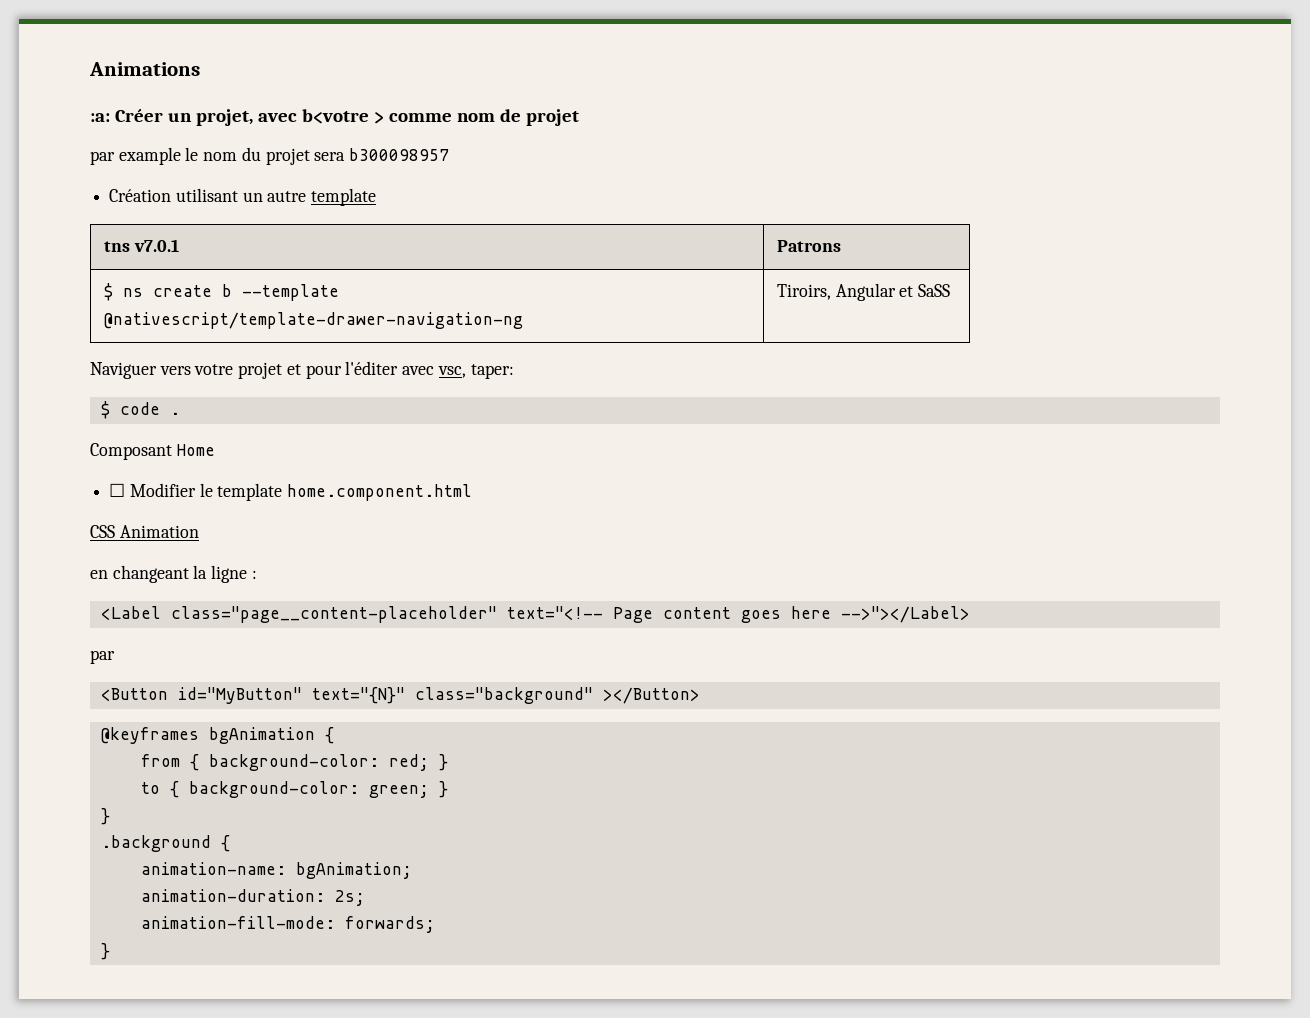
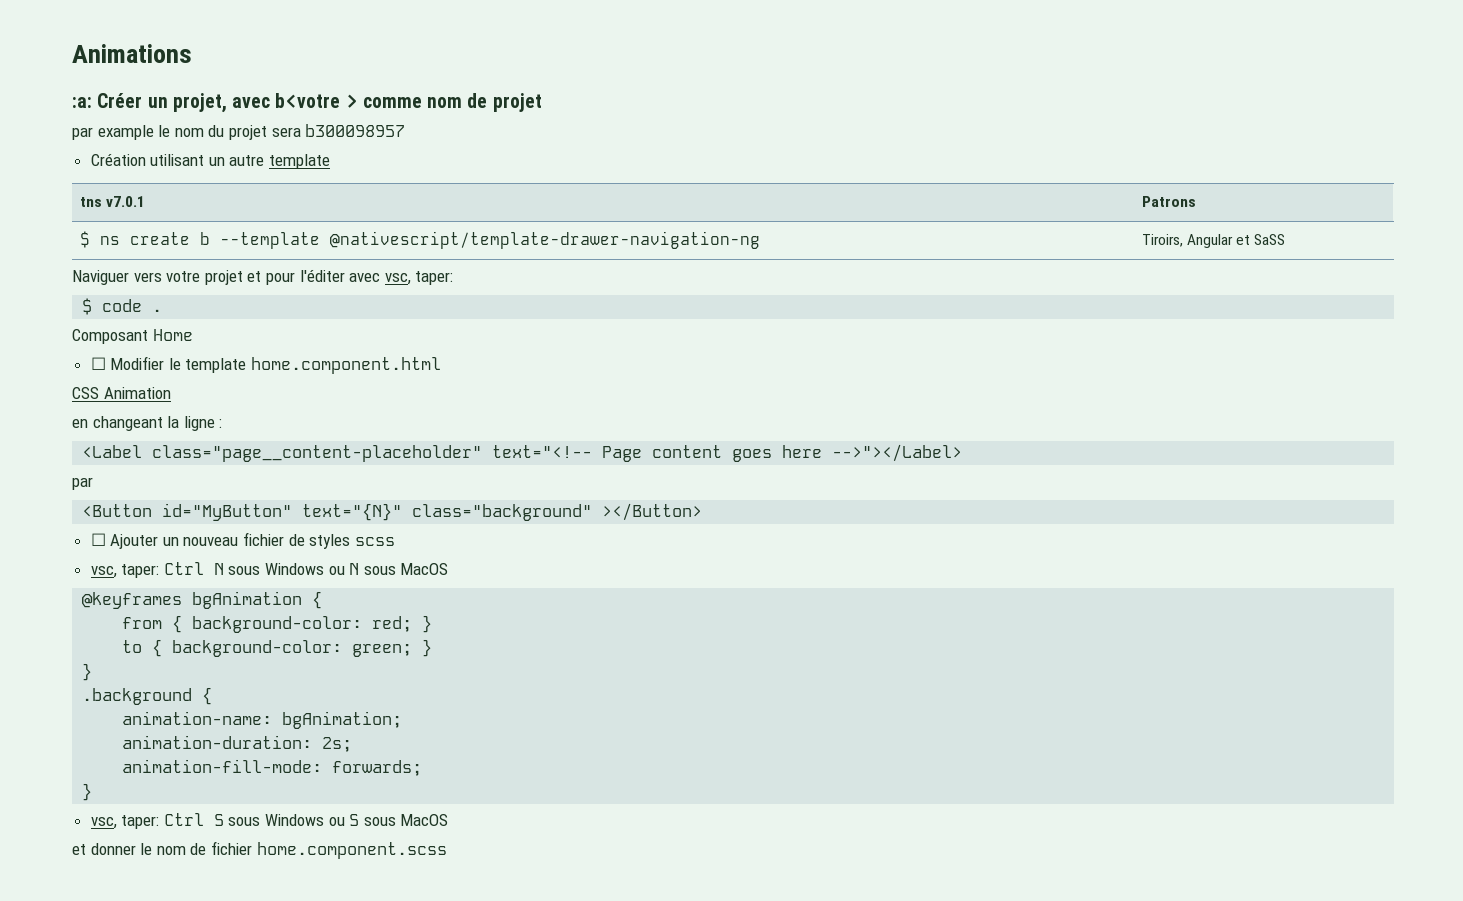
+ ☐ Ajouter un nouveau fichier de styles scss
+ vsc, taper: Ctrl N sous Windows ou N sous MacOS
+ vsc, taper: Ctrl S sous Windows ou S sous MacOS
+ et donner le nom de fichier home.component.scss

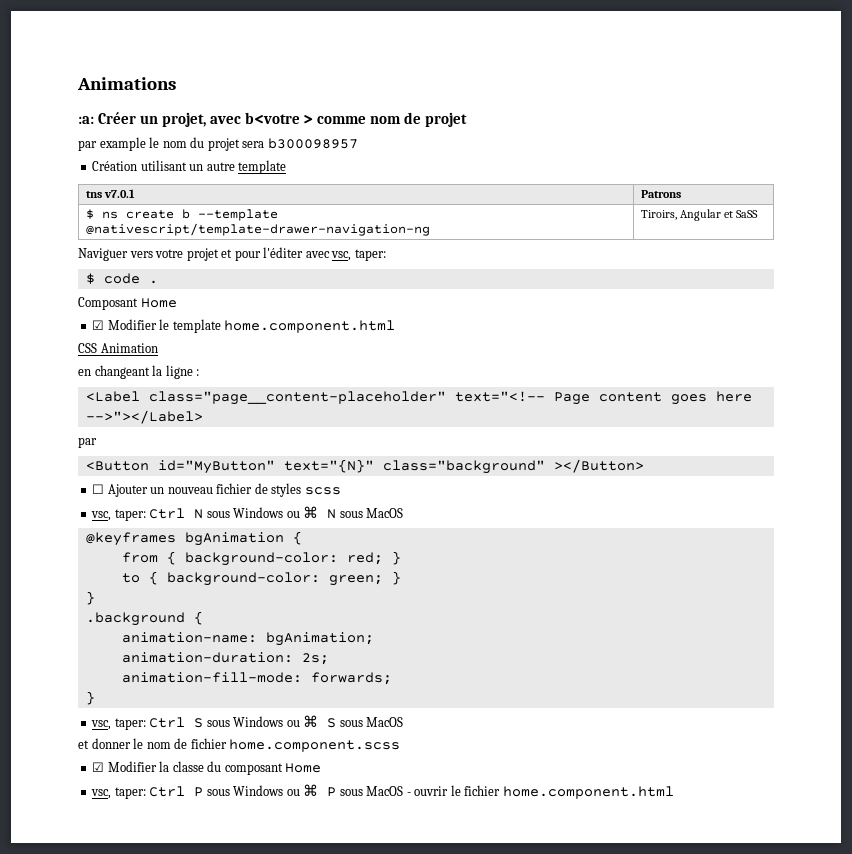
- ☐ Modifier le template home.component.html
+ ☑ Modifier le template home.component.html
- vsc, taper: Ctrl N sous Windows ou N sous MacOS
+ vsc, taper: Ctrl N sous Windows ou ⌘ N sous MacOS
- vsc, taper: Ctrl S sous Windows ou S sous MacOS
+ vsc, taper: Ctrl S sous Windows ou ⌘ S sous MacOS
+ ☑ Modifier la classe du composant Home
+ vsc, taper: Ctrl P sous Windows ou ⌘ P sous MacOS - ouvrir le fichier home.component.html

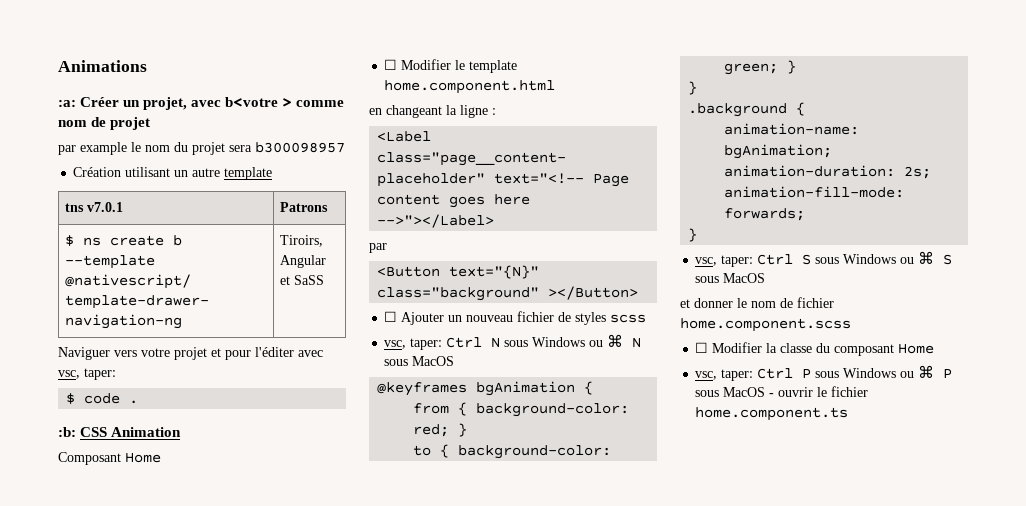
+ :b: CSS Animation
- ☑ Modifier le template home.component.html
+ ☐ Modifier le template home.component.html
- CSS Animation
- <Button id="MyButton" text="{N}" class="background" ></Button>
+ <Button text="{N}" class="background" ></Button>
- ☑ Modifier la classe du composant Home
+ ☐ Modifier la classe du composant Home
- vsc, taper: Ctrl P sous Windows ou ⌘ P sous MacOS - ouvrir le fichier home.component.html
+ vsc, taper: Ctrl P sous Windows ou ⌘ P sous MacOS - ouvrir le fichier home.component.ts

